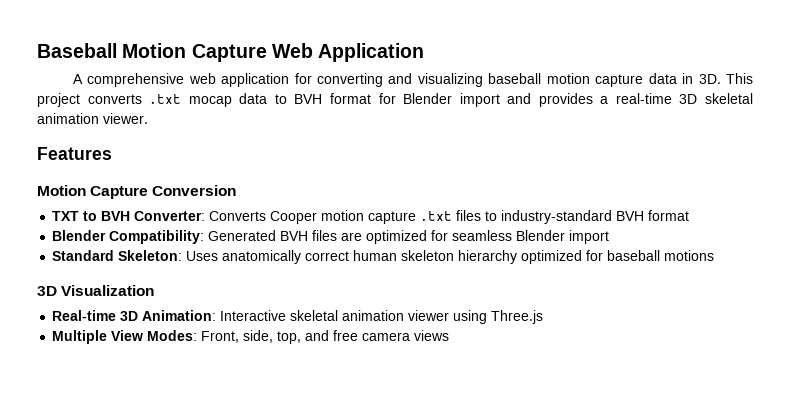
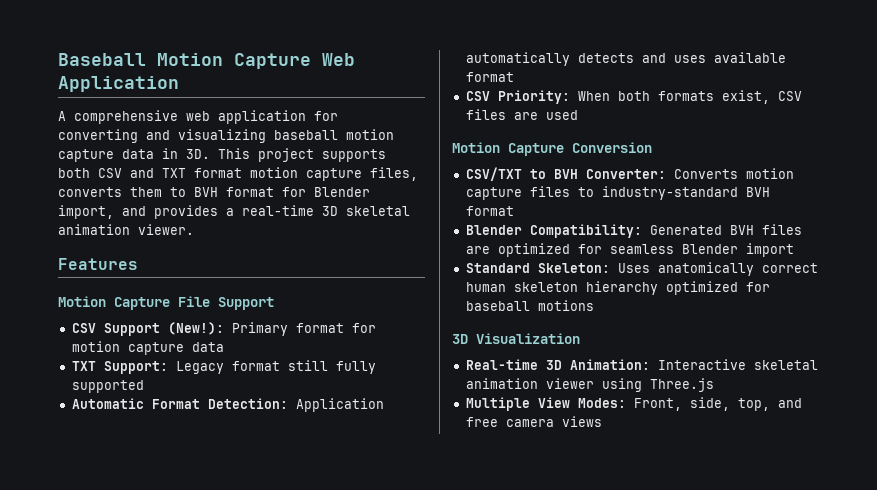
- This project converts .txt mocap data to BVH format for Blender import and provides a real-time 3D skeletal animation viewer.
+ This project supports both CSV and TXT format motion capture files, converts them to BVH format for Blender import, and provides a real-time 3D skeletal animation viewer.
+ Motion Capture File Support
+ CSV Support (New!): Primary format for motion capture data
+ TXT Support: Legacy format still fully supported
+ Automatic Format Detection: Application automatically detects and uses available format
+ CSV Priority: When both formats exist, CSV files are used
- TXT to BVH Converter: Converts Cooper motion capture .txt files to industry-standard BVH format
+ CSV/TXT to BVH Converter: Converts motion capture files to industry-standard BVH format

